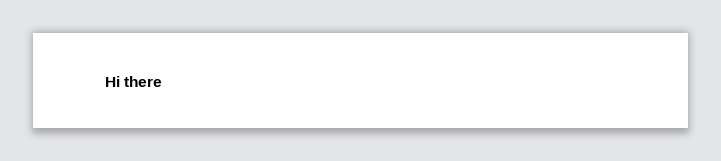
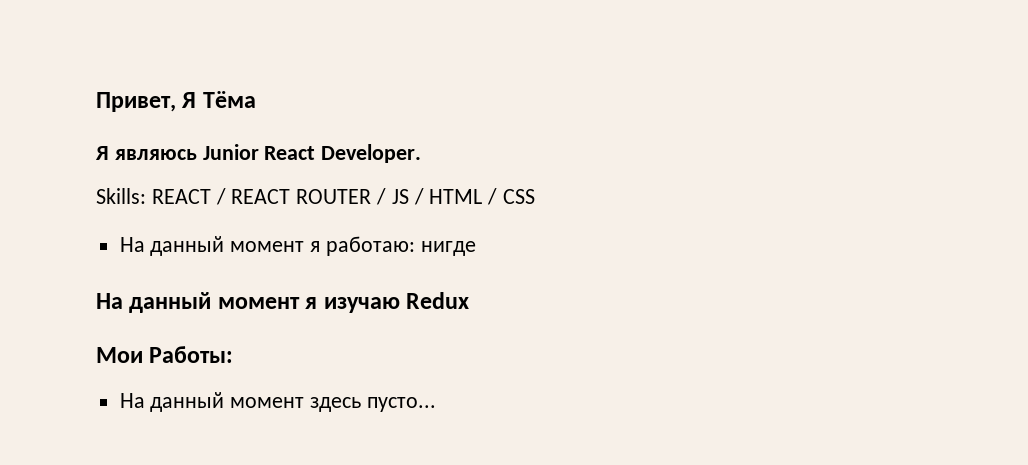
- Hi there
+ Привет, Я Тёма
+ Я являюсь Junior React Developer.
+ Skills: REACT / REACT ROUTER / JS / HTML / CSS
+ На данный момент я работаю: нигде
+ На данный момент я изучаю Redux
+ Мои Работы:
+ На данный момент здесь пусто...

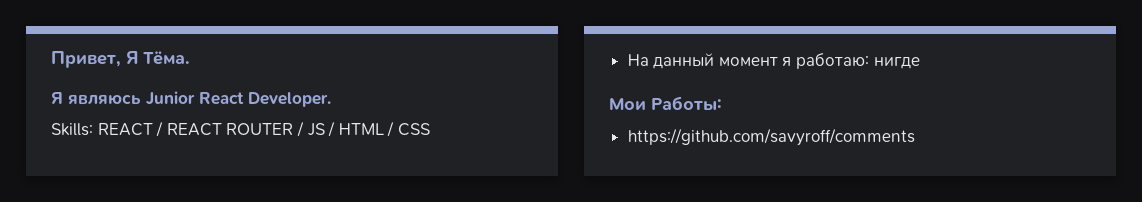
- Привет, Я Тёма
+ Привет, Я Тёма.
- На данный момент я изучаю Redux
  Мои Работы:
- На данный момент здесь пусто...
+ https://github.com/savyroff/comments

